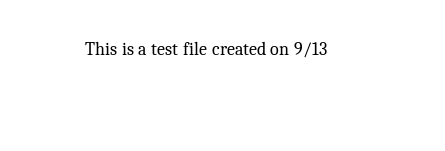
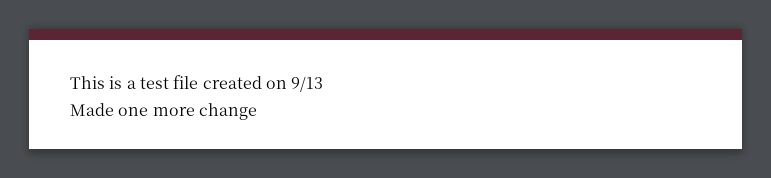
+ Made one more change

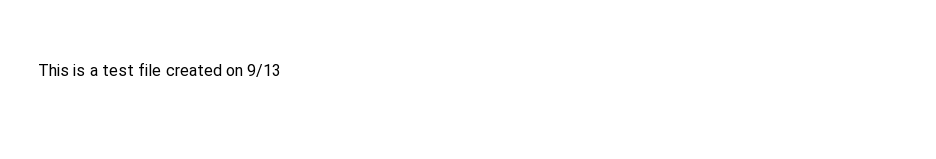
- Made one more change

